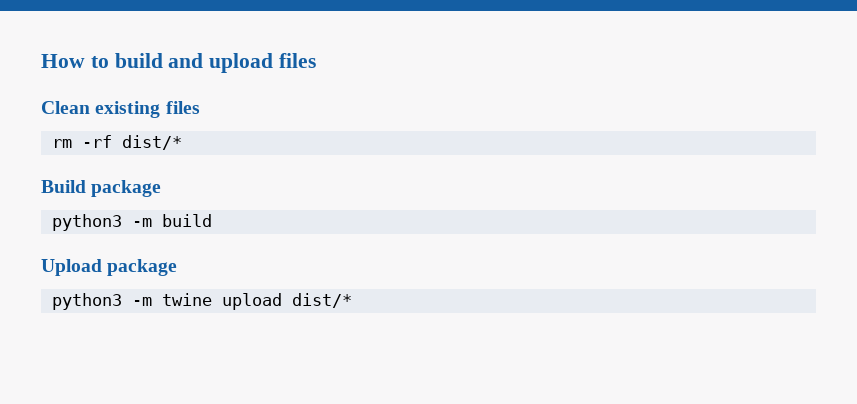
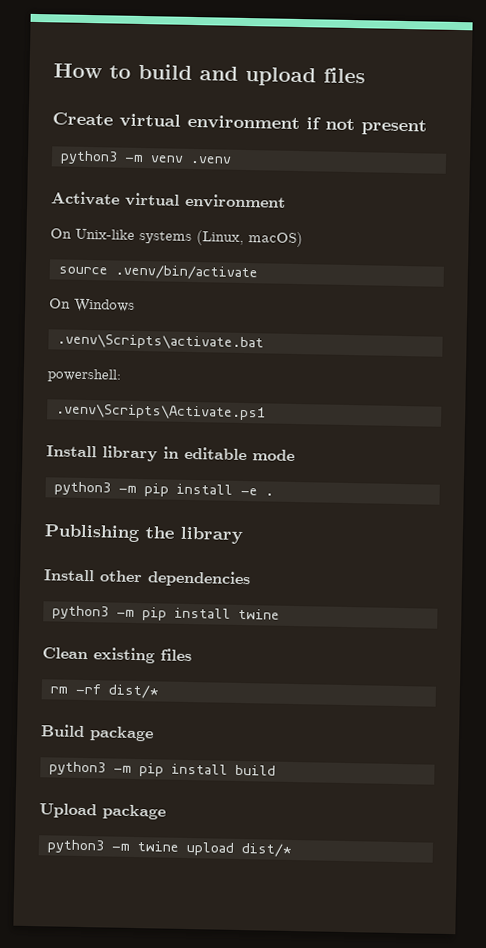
+ Create virtual environment if not present
+ python3 -m venv .venv
+ Activate virtual environment
+ On Unix-like systems (Linux, macOS)
+ source .venv/bin/activate
+ On Windows
+ .venv\Scripts\activate.bat
+ powershell:
+ .venv\Scripts\Activate.ps1
+ Install library in editable mode
+ python3 -m pip install -e .
+ Publishing the library
+ Install other dependencies
+ python3 -m pip install twine
- python3 -m build
+ python3 -m pip install build

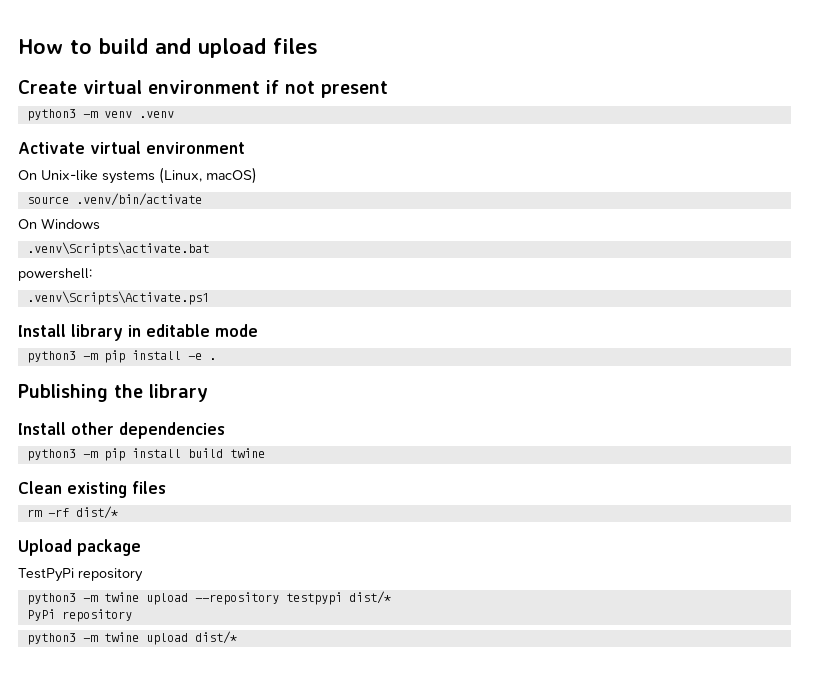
- python3 -m pip install twine
+ python3 -m pip install build twine
- Build package
- python3 -m pip install build
  Upload package
+ TestPyPi repository
+ python3 -m twine upload --repository testpypi dist/*
+ PyPi repository

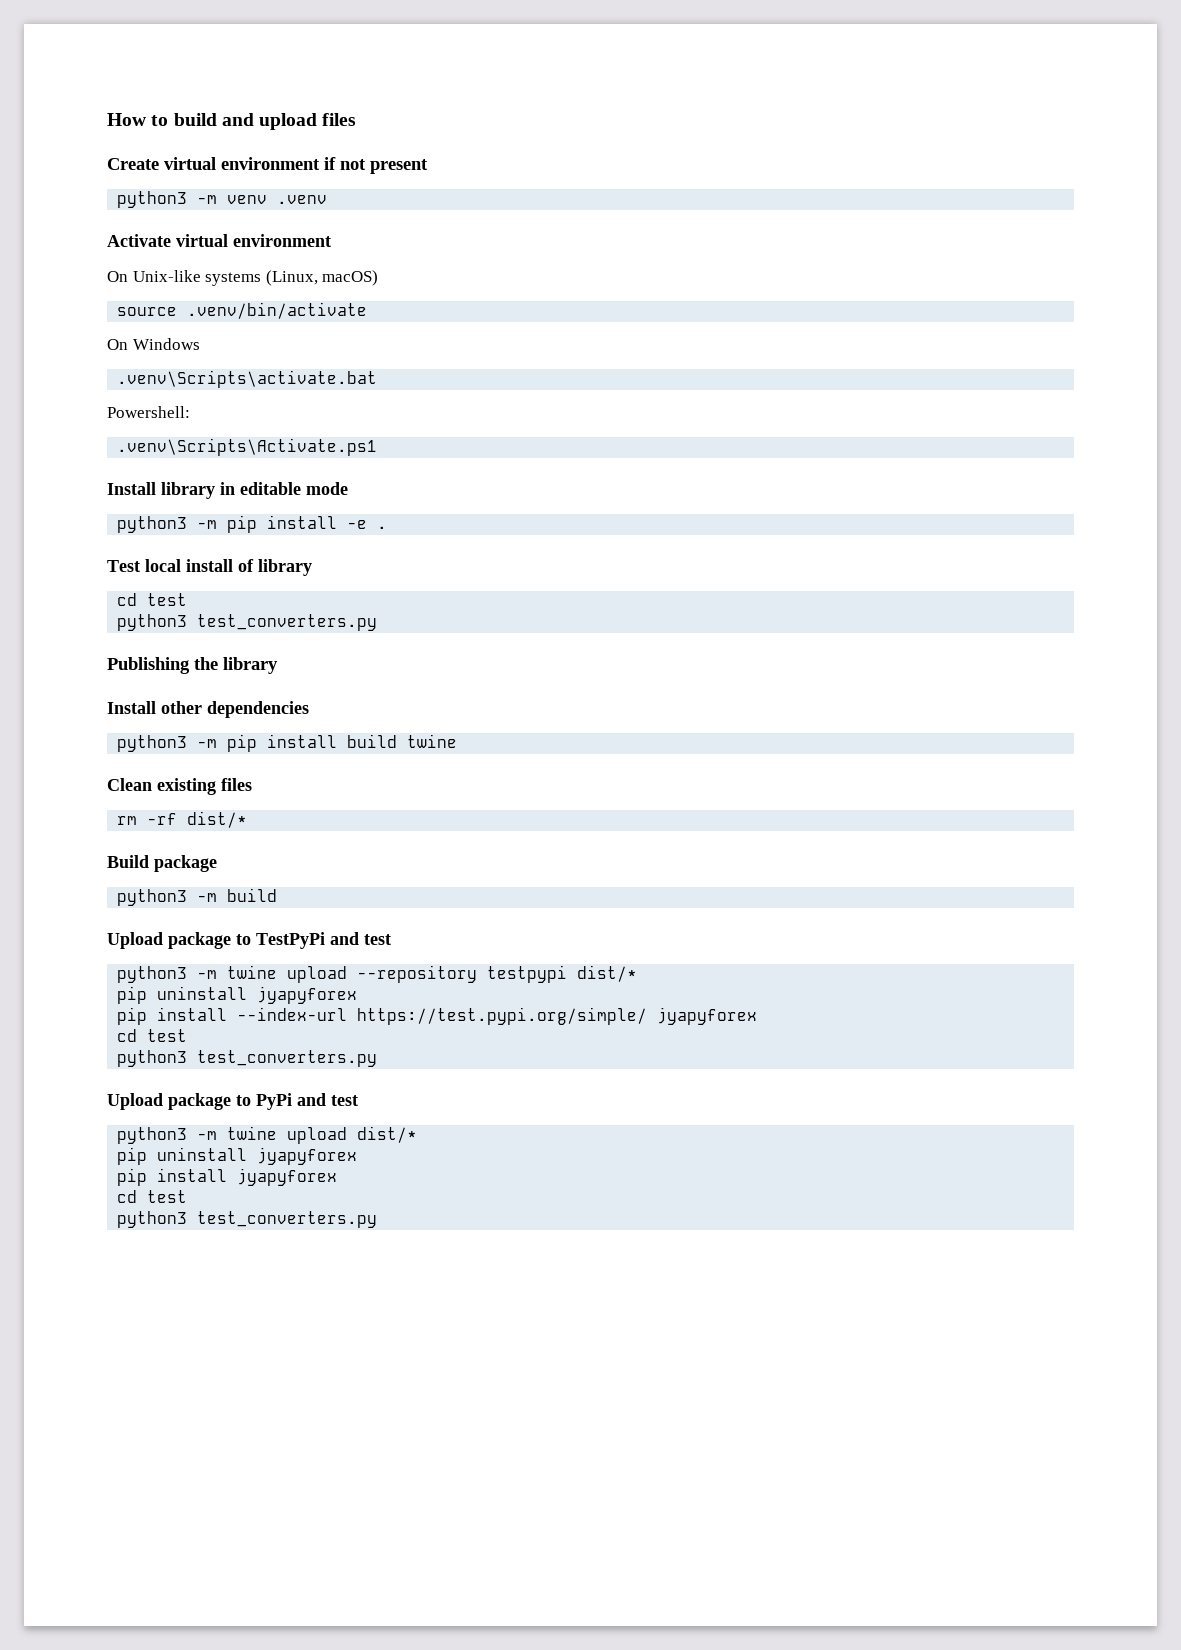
- powershell:
+ Powershell:
+ Test local install of library
+ cd test
+ python3 test_converters.py
- Upload package
- TestPyPi repository
+ Build package
+ python3 -m build
+ Upload package to TestPyPi and test
  python3 -m twine upload --repository testpypi dist/*
- PyPi repository
+ pip uninstall jyapyforex
+ pip install --index-url https://test.pypi.org/simple/ jyapyforex
+ cd test
+ python3 test_converters.py
+ Upload package to PyPi and test
  python3 -m twine upload dist/*
+ pip uninstall jyapyforex
+ pip install jyapyforex
+ cd test
+ python3 test_converters.py

